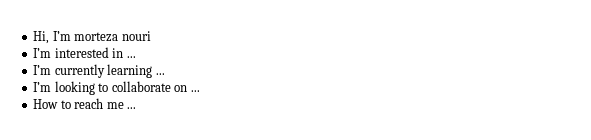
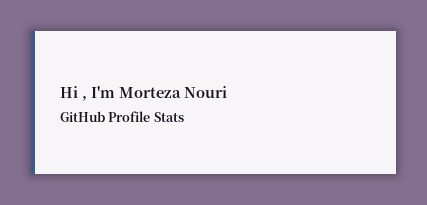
- Hi, I’m morteza nouri
- I’m interested in ...
- I’m currently learning ...
- I’m looking to collaborate on ...
- How to reach me ...
+ Hi , I'm Morteza Nouri
+ GitHub Profile Stats

